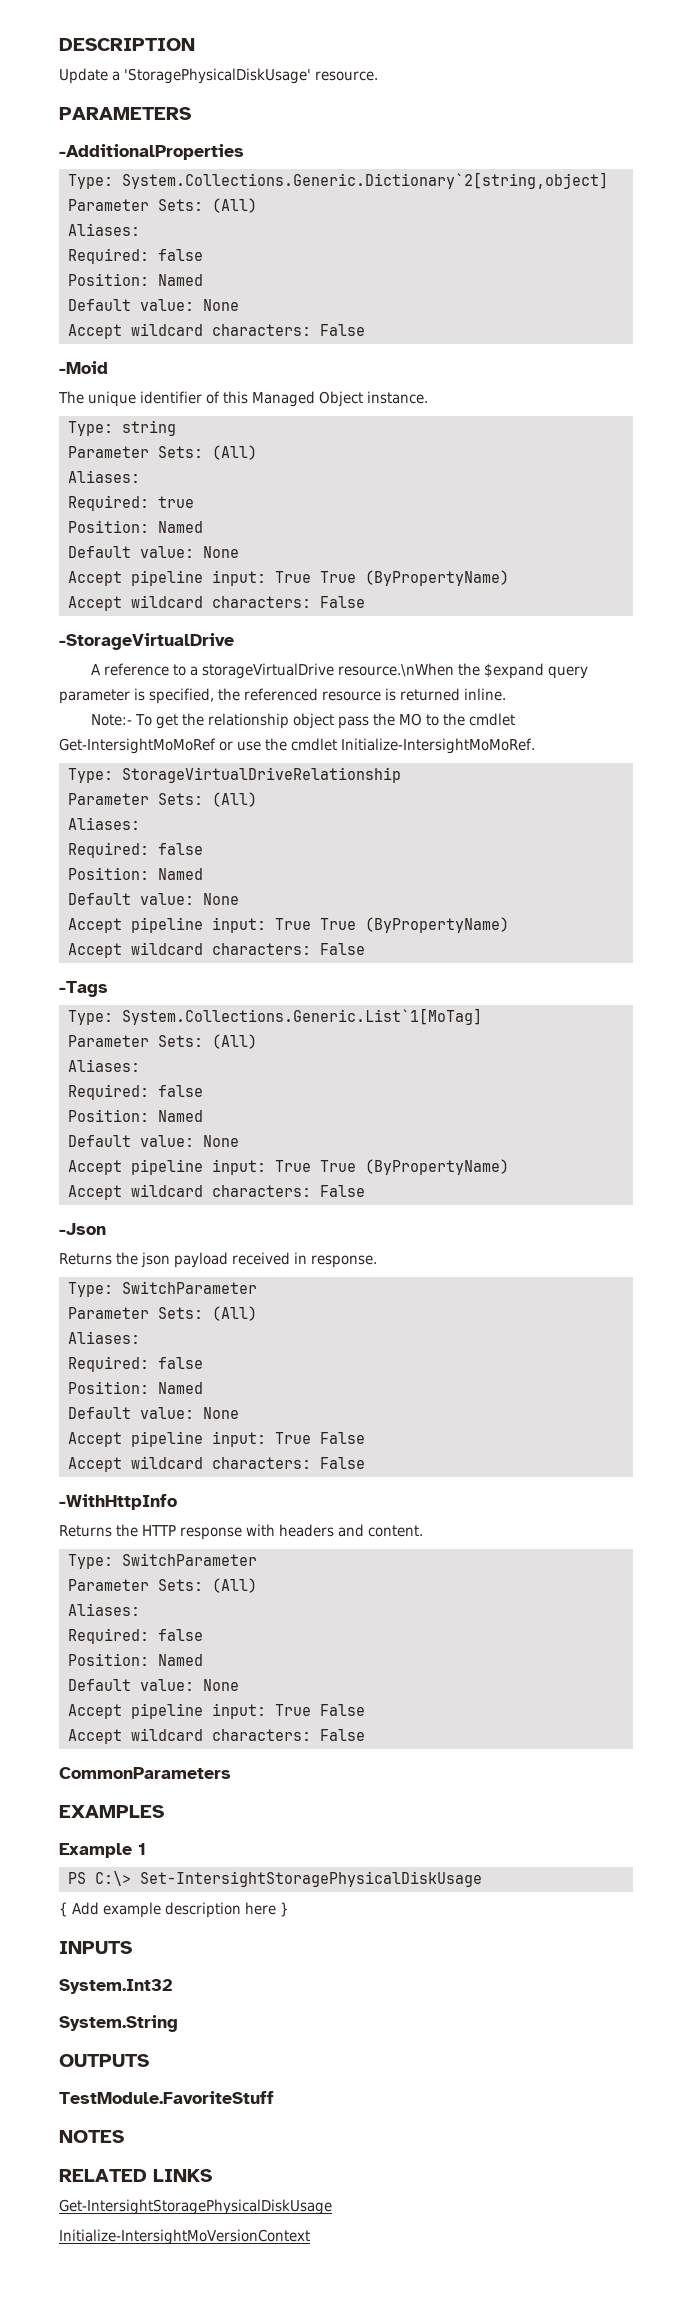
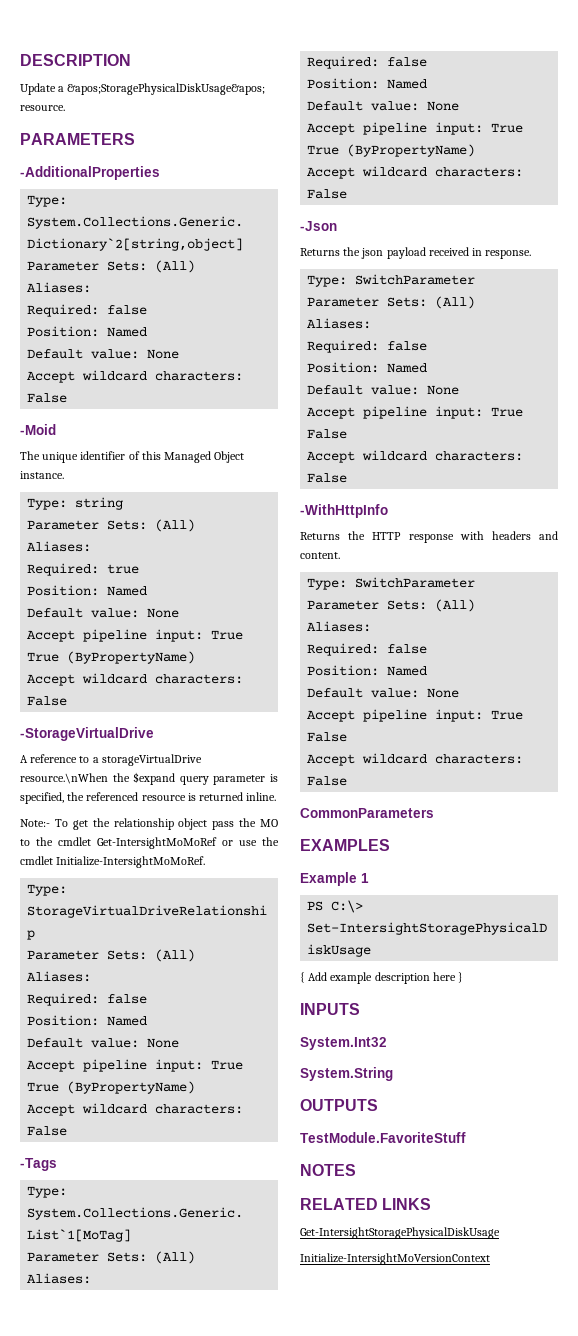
- Update a 'StoragePhysicalDiskUsage' resource.
+ Update a &apos;StoragePhysicalDiskUsage&apos; resource.

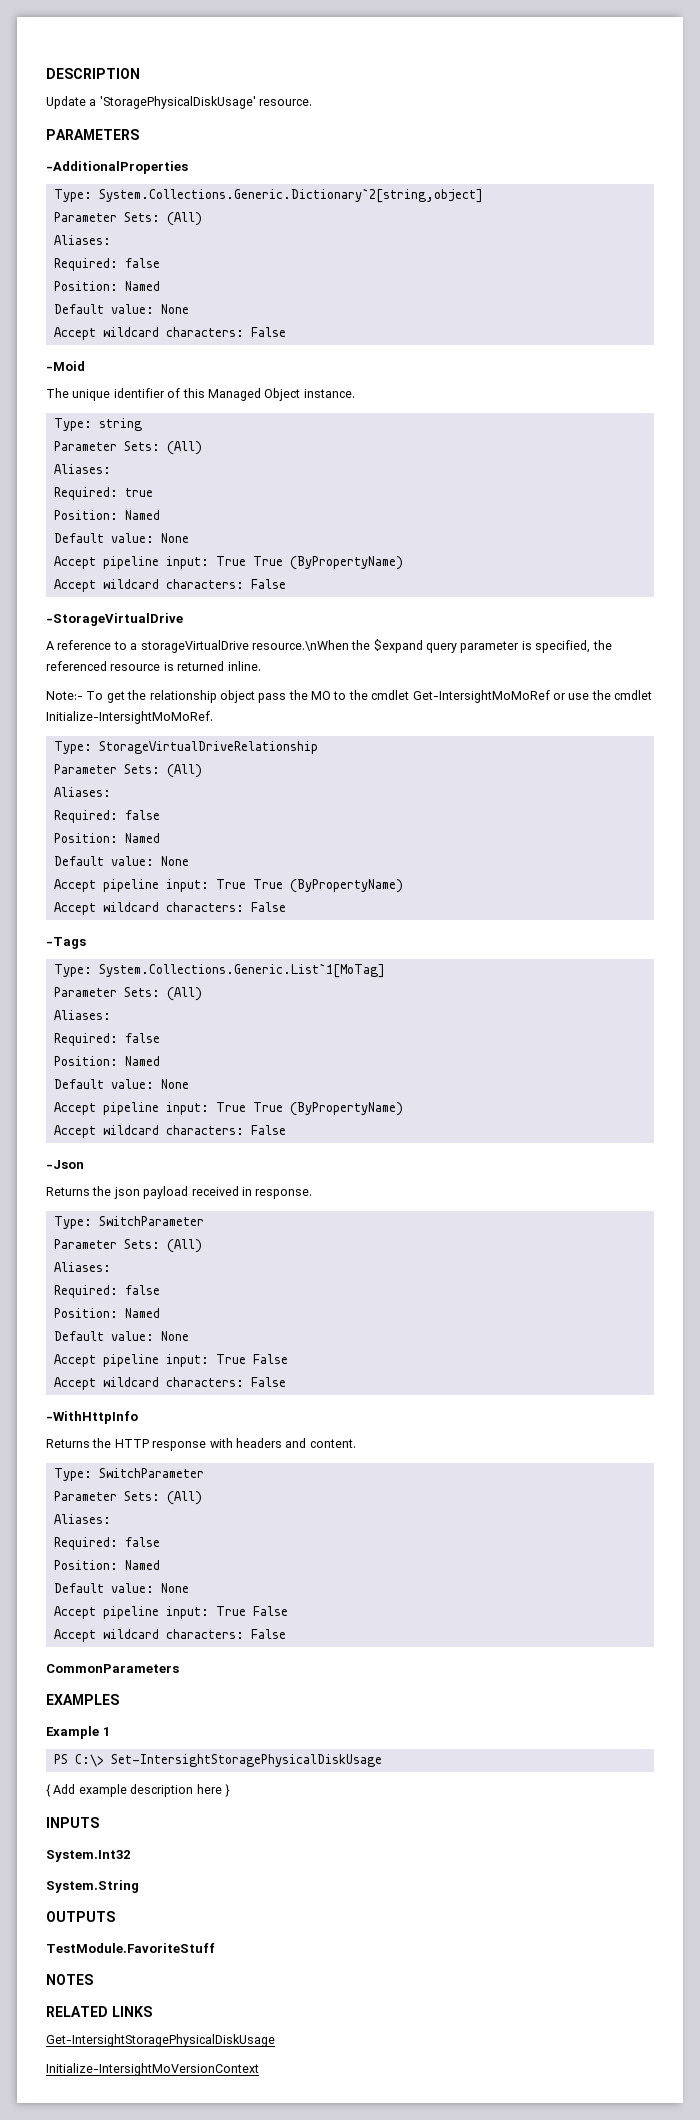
- Update a &apos;StoragePhysicalDiskUsage&apos; resource.
+ Update a 'StoragePhysicalDiskUsage' resource.

